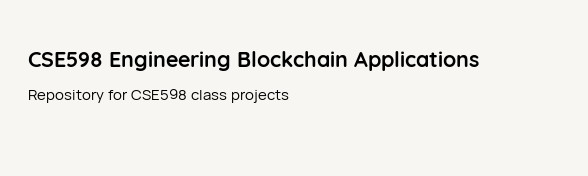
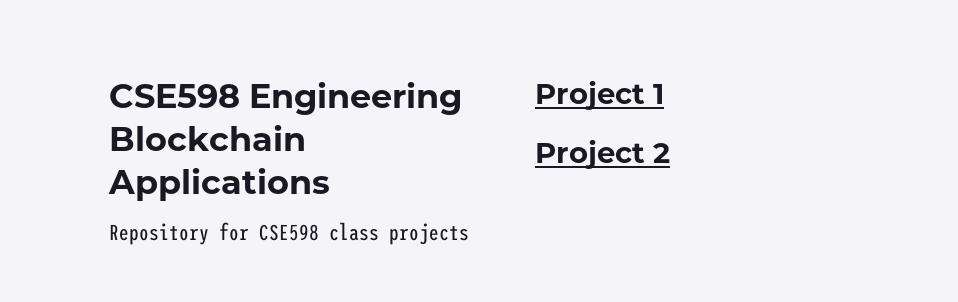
+ Project 1
+ Project 2

